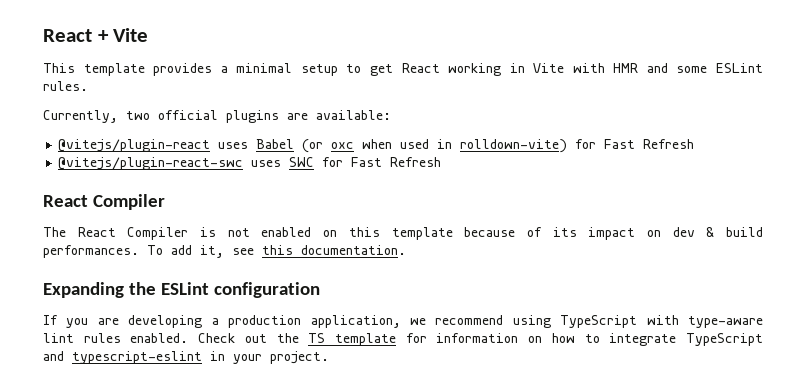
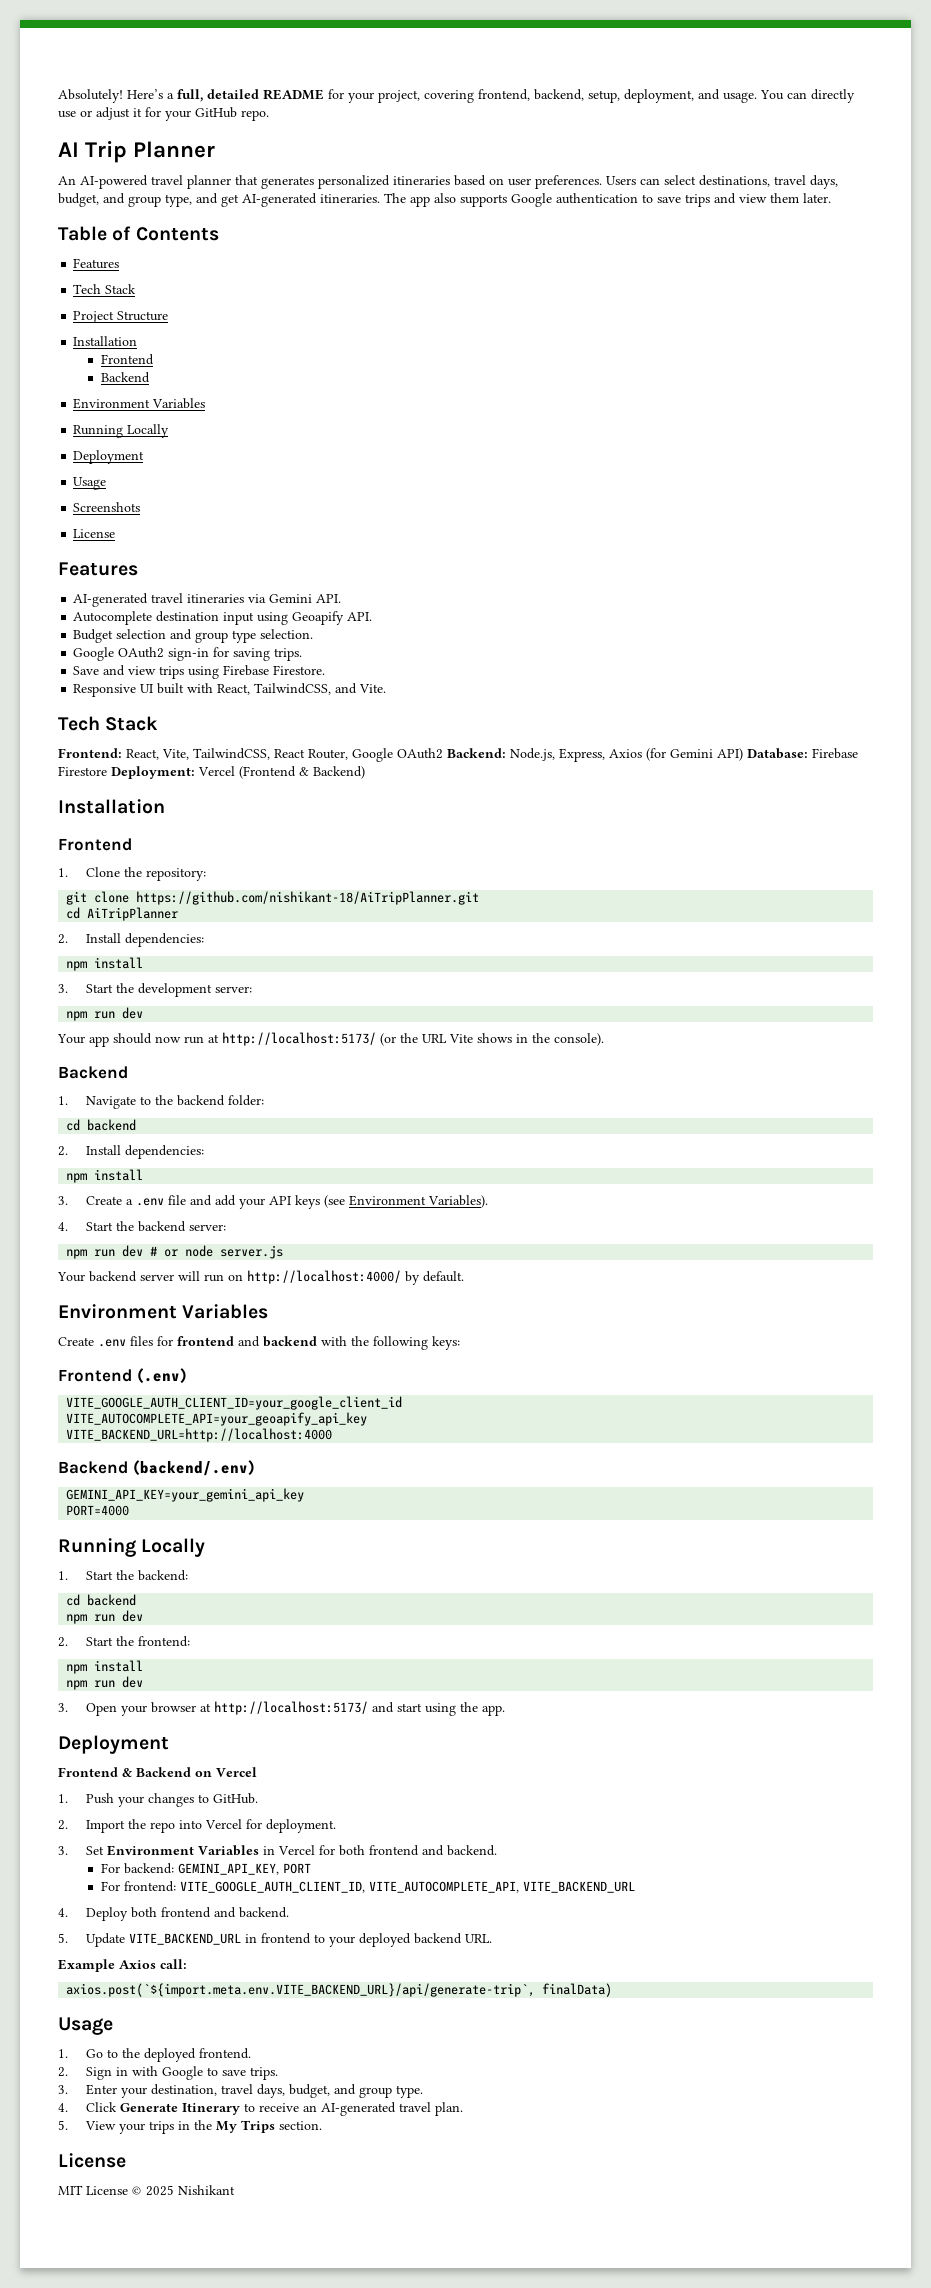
- React + Vite
- This template provides a minimal setup to get React working in Vite with HMR and some ESLint rules.
- Currently, two official plugins are available:
- @vitejs/plugin-react uses Babel (or oxc when used in rolldown-vite) for Fast Refresh
- @vitejs/plugin-react-swc uses SWC for Fast Refresh
- React Compiler
- The React Compiler is not enabled on this template because of its impact on dev & build performances. To add it, see this documentation.
- Expanding the ESLint configuration
- If you are developing a production application, we recommend using TypeScript with type-aware lint rules enabled. Check out the TS template for information on how to integrate TypeScript and typescript-eslint in your project.
+ Absolutely! Here’s a full, detailed README for your project, covering frontend, backend, setup, deployment, and usage. You can directly use or adjust it for your GitHub repo.
+ AI Trip Planner
+ An AI-powered travel planner that generates personalized itineraries based on user preferences. Users can select destinations, travel days, budget, and group type, and get AI-generated itineraries. The app also supports Google authentication to save trips and view them later.
+ Table of Contents
+ Features
+ Tech Stack
+ Project Structure
+ Installation
+ Frontend
+ Backend
+ Environment Variables
+ Running Locally
+ Deployment
+ Usage
+ Screenshots
+ License
+ Features
+ AI-generated travel itineraries via Gemini API.
+ Autocomplete destination input using Geoapify API.
+ Budget selection and group type selection.
+ Google OAuth2 sign-in for saving trips.
+ Save and view trips using Firebase Firestore.
+ Responsive UI built with React, TailwindCSS, and Vite.
+ Tech Stack
+ Frontend: React, Vite, TailwindCSS, React Router, Google OAuth2 Backend: Node.js, Express, Axios (for Gemini API) Database: Firebase Firestore Deployment: Vercel (Frontend & Backend)
+ Installation
+ Frontend
+ 1. Clone the repository:
+ git clone https://github.com/nishikant-18/AiTripPlanner.git
+ cd AiTripPlanner
+ 2. Install dependencies:
+ npm install
+ 3. Start the development server:
+ npm run dev
+ Your app should now run at http://localhost:5173/ (or the URL Vite shows in the console).
+ Backend
+ 1. Navigate to the backend folder:
+ cd backend
+ 2. Install dependencies:
+ npm install
+ 3. Create a .env file and add your API keys (see Environment Variables).
+ 4. Start the backend server:
+ npm run dev # or node server.js
+ Your backend server will run on http://localhost:4000/ by default.
+ Environment Variables
+ Create .env files for frontend and backend with the following keys:
+ Frontend (.env)
+ VITE_GOOGLE_AUTH_CLIENT_ID=your_google_client_id
+ VITE_AUTOCOMPLETE_API=your_geoapify_api_key
+ VITE_BACKEND_URL=http://localhost:4000
+ Backend (backend/.env)
+ GEMINI_API_KEY=your_gemini_api_key
+ PORT=4000
+ Running Locally
+ 1. Start the backend:
+ cd backend
+ npm run dev
+ 2. Start the frontend:
+ npm install
+ npm run dev
+ 3. Open your browser at http://localhost:5173/ and start using the app.
+ Deployment
+ Frontend & Backend on Vercel
+ 1. Push your changes to GitHub.
+ 2. Import the repo into Vercel for deployment.
+ 3. Set Environment Variables in Vercel for both frontend and backend.
+ For backend: GEMINI_API_KEY, PORT
+ For frontend: VITE_GOOGLE_AUTH_CLIENT_ID, VITE_AUTOCOMPLETE_API, VITE_BACKEND_URL
+ 4. Deploy both frontend and backend.
+ 5. Update VITE_BACKEND_URL in frontend to your deployed backend URL.
+ Example Axios call:
+ axios.post(`${import.meta.env.VITE_BACKEND_URL}/api/generate-trip`, finalData)
+ Usage
+ 1. Go to the deployed frontend.
+ 2. Sign in with Google to save trips.
+ 3. Enter your destination, travel days, budget, and group type.
+ 4. Click Generate Itinerary to receive an AI-generated travel plan.
+ 5. View your trips in the My Trips section.
+ License
+ MIT License © 2025 Nishikant

